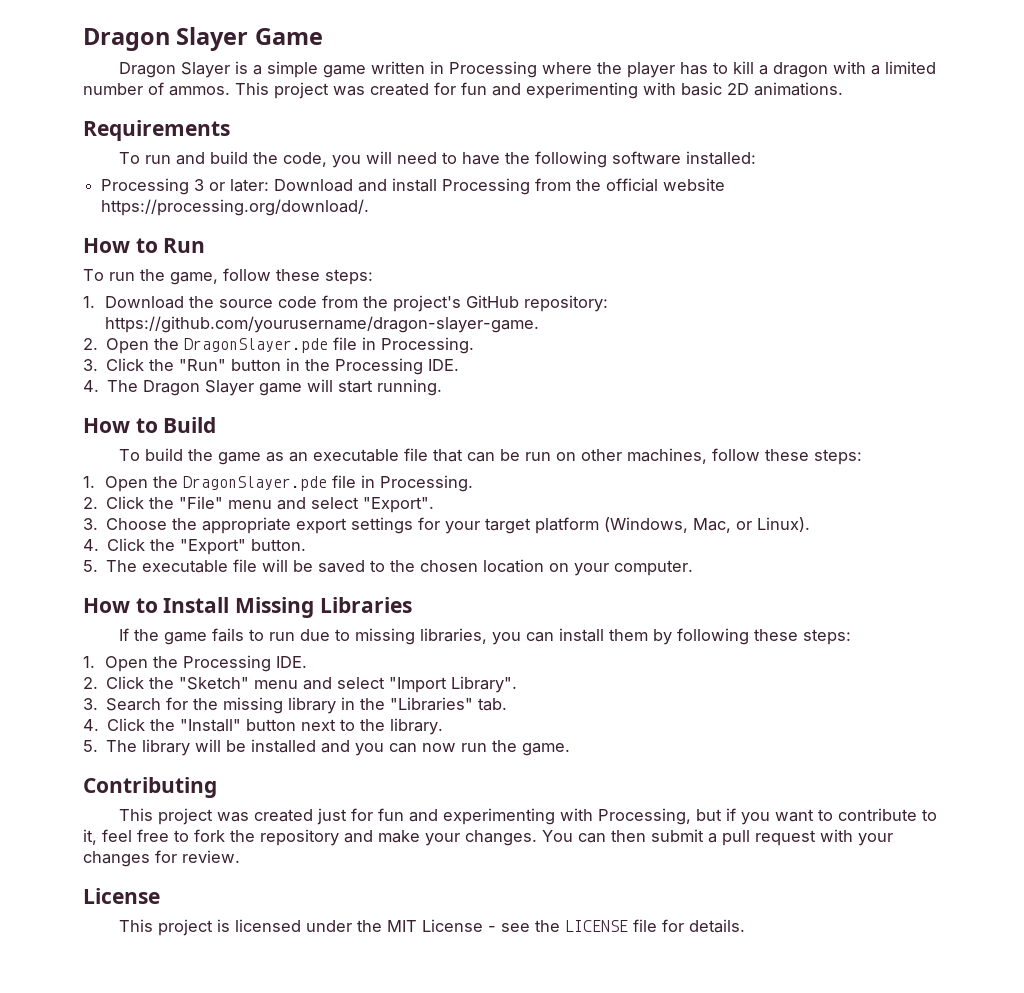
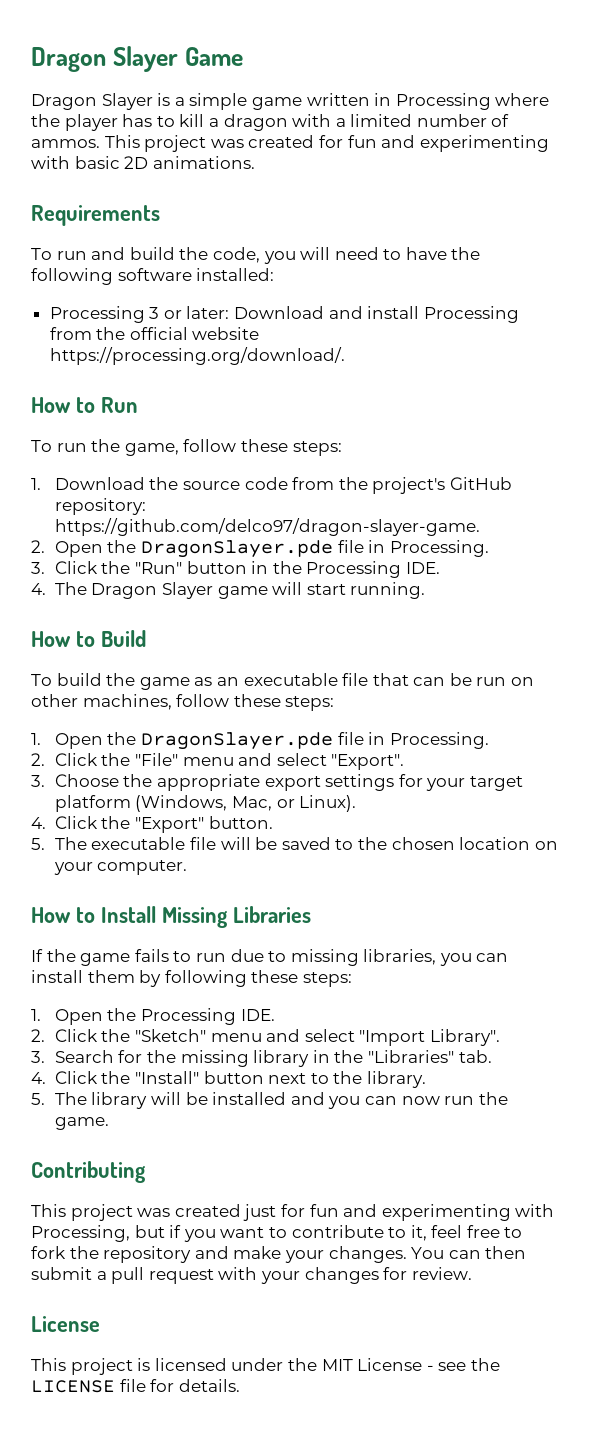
- 1. Download the source code from the project's GitHub repository: https://github.com/yourusername/dragon-slayer-game.
+ 1. Download the source code from the project's GitHub repository: https://github.com/delco97/dragon-slayer-game.

